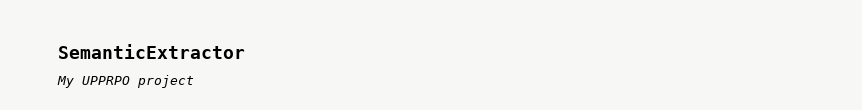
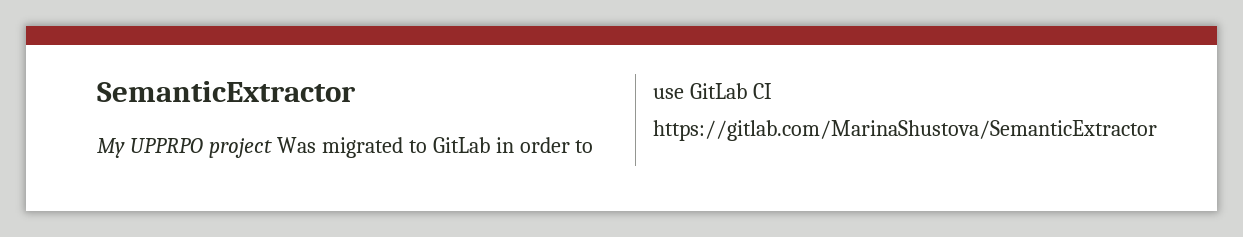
- My UPPRPO project
+ My UPPRPO project Was migrated to GitLab in order to use GitLab CI https://gitlab.com/MarinaShustova/SemanticExtractor

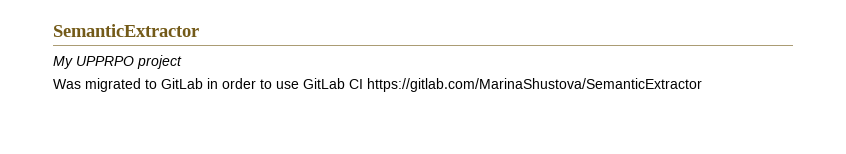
- My UPPRPO project Was migrated to GitLab in order to use GitLab CI https://gitlab.com/MarinaShustova/SemanticExtractor
+ My UPPRPO project
+ Was migrated to GitLab in order to use GitLab CI https://gitlab.com/MarinaShustova/SemanticExtractor

